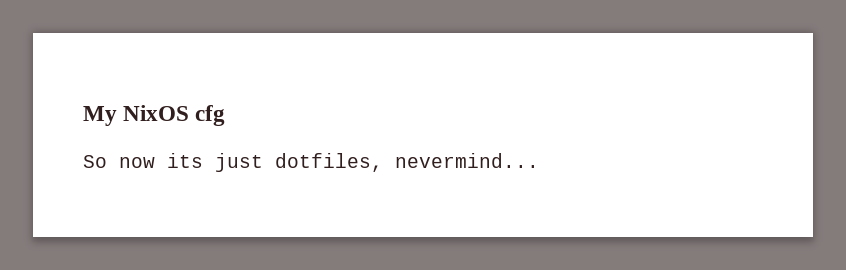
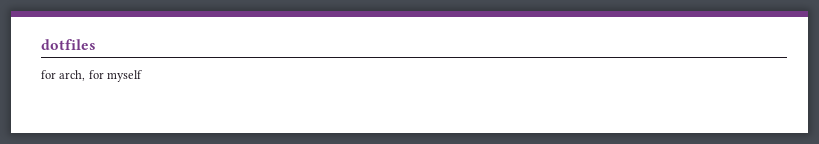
- My NixOS cfg
- So now its just dotfiles, nevermind...
+ dotfiles
+ for arch, for myself

